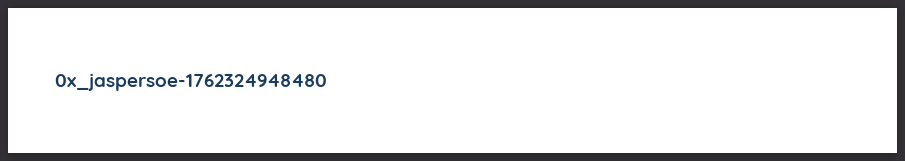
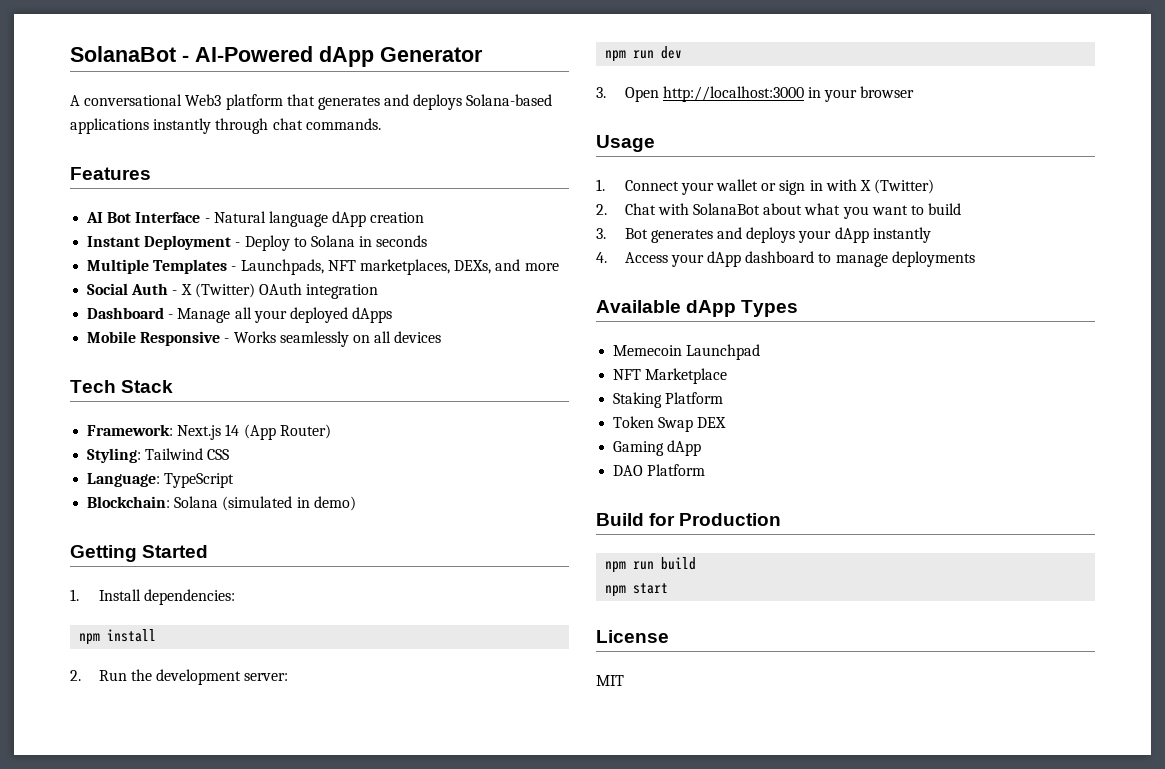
- 0x_jaspersoe-1762324948480
+ SolanaBot - AI-Powered dApp Generator
+ A conversational Web3 platform that generates and deploys Solana-based applications instantly through chat commands.
+ Features
+ AI Bot Interface - Natural language dApp creation
+ Instant Deployment - Deploy to Solana in seconds
+ Multiple Templates - Launchpads, NFT marketplaces, DEXs, and more
+ Social Auth - X (Twitter) OAuth integration
+ Dashboard - Manage all your deployed dApps
+ Mobile Responsive - Works seamlessly on all devices
+ Tech Stack
+ Framework: Next.js 14 (App Router)
+ Styling: Tailwind CSS
+ Language: TypeScript
+ Blockchain: Solana (simulated in demo)
+ Getting Started
+ 1. Install dependencies:
+ npm install
+ 2. Run the development server:
+ npm run dev
+ 3. Open http://localhost:3000 in your browser
+ Usage
+ 1. Connect your wallet or sign in with X (Twitter)
+ 2. Chat with SolanaBot about what you want to build
+ 3. Bot generates and deploys your dApp instantly
+ 4. Access your dApp dashboard to manage deployments
+ Available dApp Types
+ Memecoin Launchpad
+ NFT Marketplace
+ Staking Platform
+ Token Swap DEX
+ Gaming dApp
+ DAO Platform
+ Build for Production
+ npm run build
+ npm start
+ License
+ MIT

